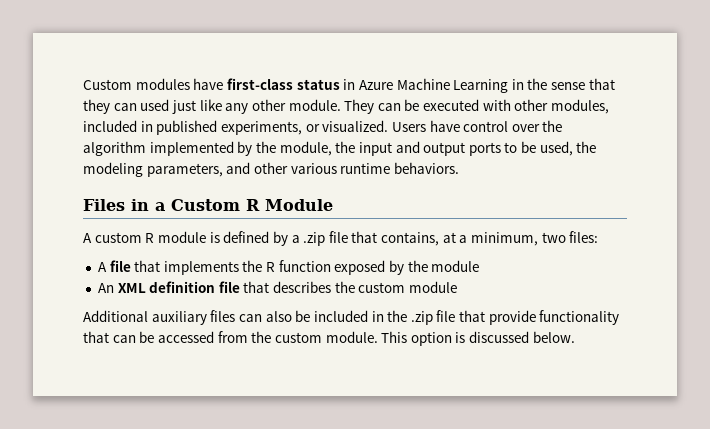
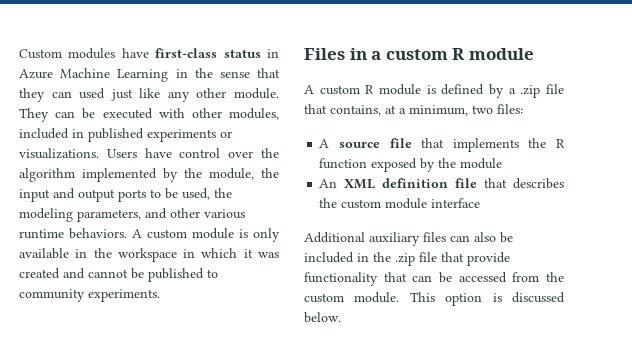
- They can be executed with other modules, included in published experiments, or visualized.
+ They can be executed with other modules, included in published experiments or visualizations.
+ A custom module is only available in the workspace in which it was created and cannot be published to community experiments.
- Files in a Custom R Module
+ Files in a custom R module
- A file that implements the R function exposed by the module
+ A source file that implements the R function exposed by the module
- An XML definition file that describes the custom module
+ An XML definition file that describes the custom module interface

